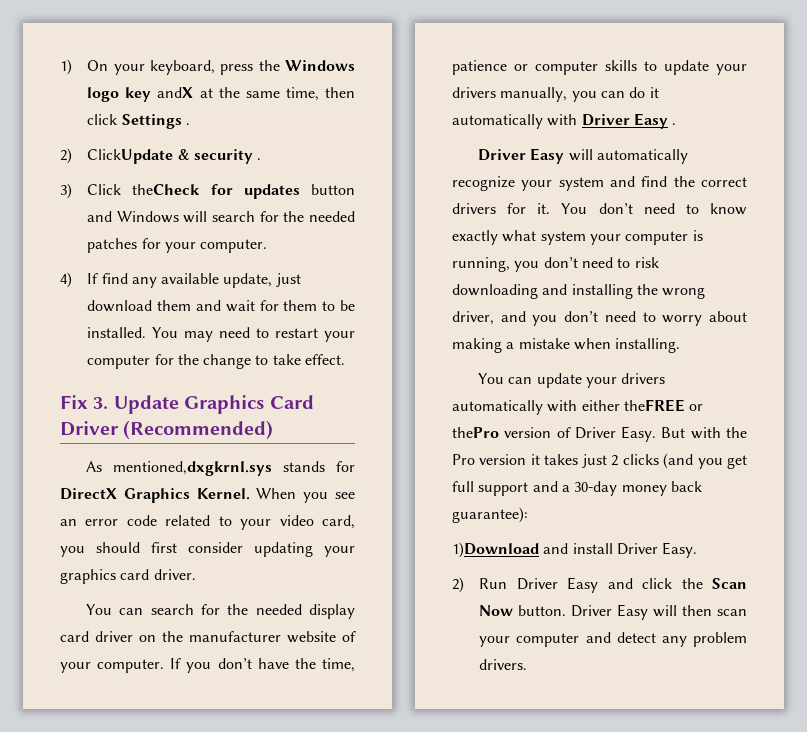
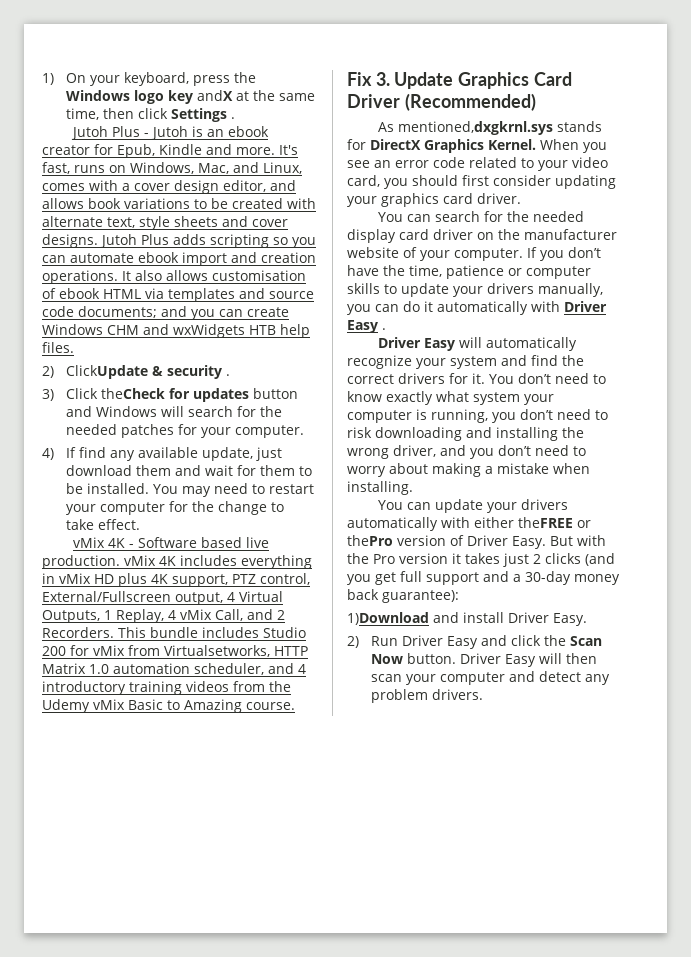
+ Jutoh Plus - Jutoh is an ebook creator for Epub, Kindle and more. It's fast, runs on Windows, Mac, and Linux, comes with a cover design editor, and allows book variations to be created with alternate text, style sheets and cover designs. Jutoh Plus adds scripting so you can automate ebook import and creation operations. It also allows customisation of ebook HTML via templates and source code documents; and you can create Windows CHM and wxWidgets HTB help files.
+ vMix 4K - Software based live production. vMix 4K includes everything in vMix HD plus 4K support, PTZ control, External/Fullscreen output, 4 Virtual Outputs, 1 Replay, 4 vMix Call, and 2 Recorders. This bundle includes Studio 200 for vMix from Virtualsetworks, HTTP Matrix 1.0 automation scheduler, and 4 introductory training videos from the Udemy vMix Basic to Amazing course.

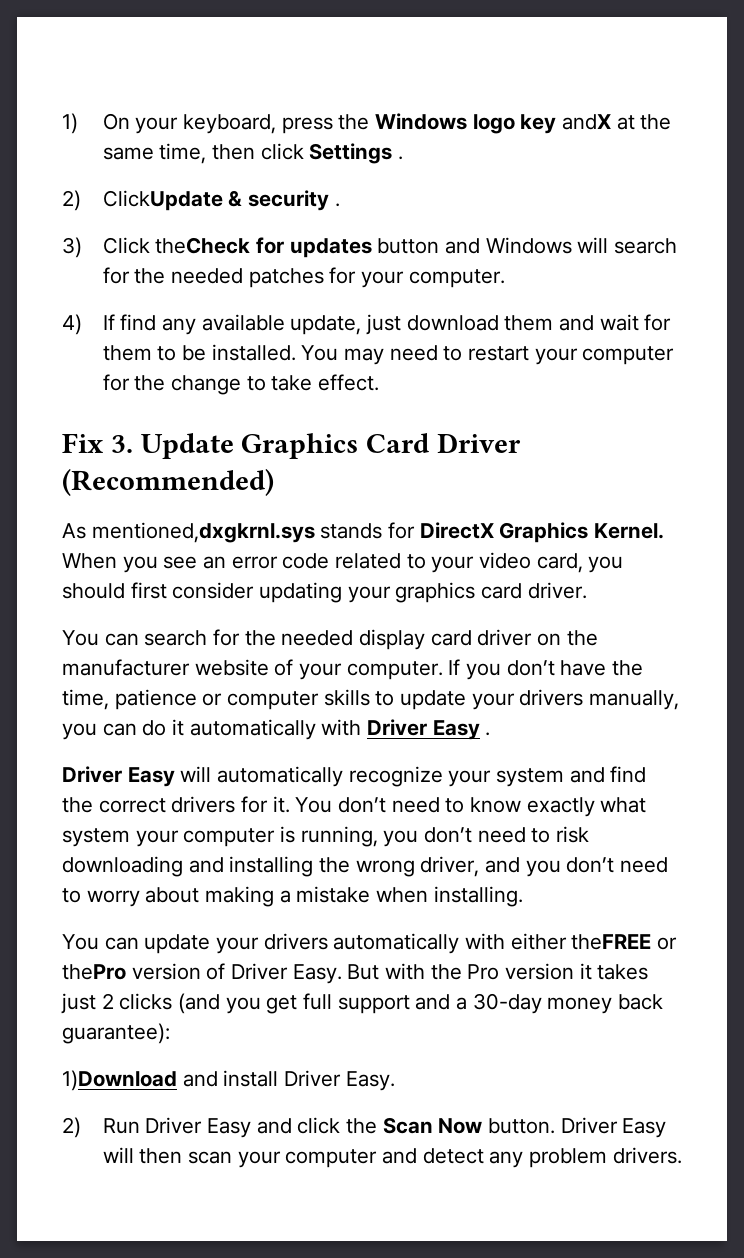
- Jutoh Plus - Jutoh is an ebook creator for Epub, Kindle and more. It's fast, runs on Windows, Mac, and Linux, comes with a cover design editor, and allows book variations to be created with alternate text, style sheets and cover designs. Jutoh Plus adds scripting so you can automate ebook import and creation operations. It also allows customisation of ebook HTML via templates and source code documents; and you can create Windows CHM and wxWidgets HTB help files.
- vMix 4K - Software based live production. vMix 4K includes everything in vMix HD plus 4K support, PTZ control, External/Fullscreen output, 4 Virtual Outputs, 1 Replay, 4 vMix Call, and 2 Recorders. This bundle includes Studio 200 for vMix from Virtualsetworks, HTTP Matrix 1.0 automation scheduler, and 4 introductory training videos from the Udemy vMix Basic to Amazing course.

